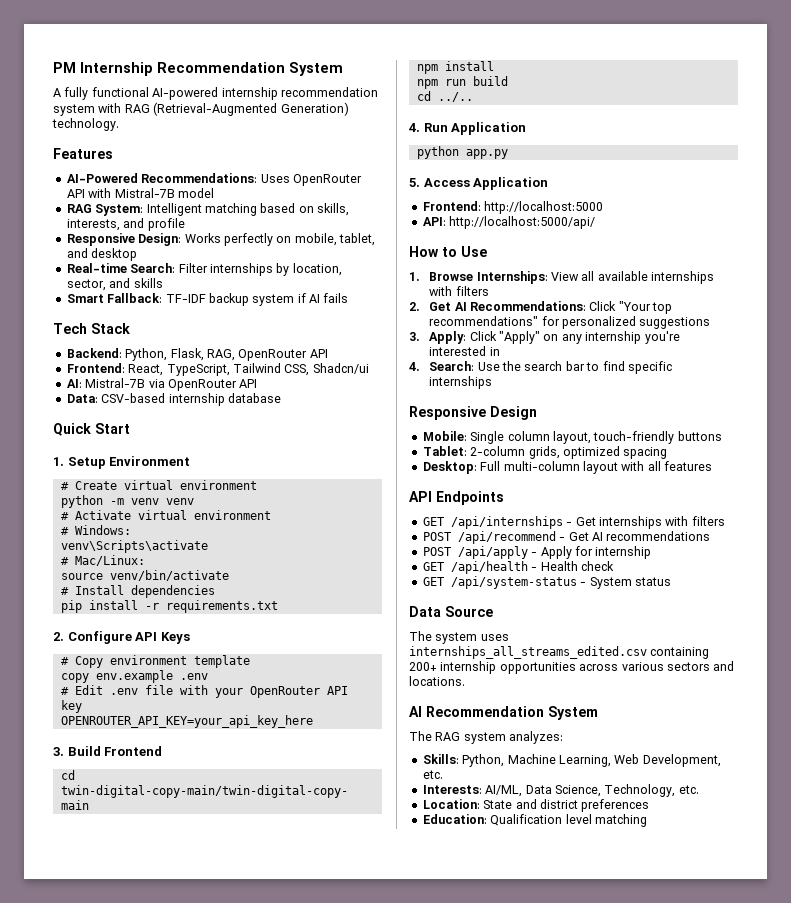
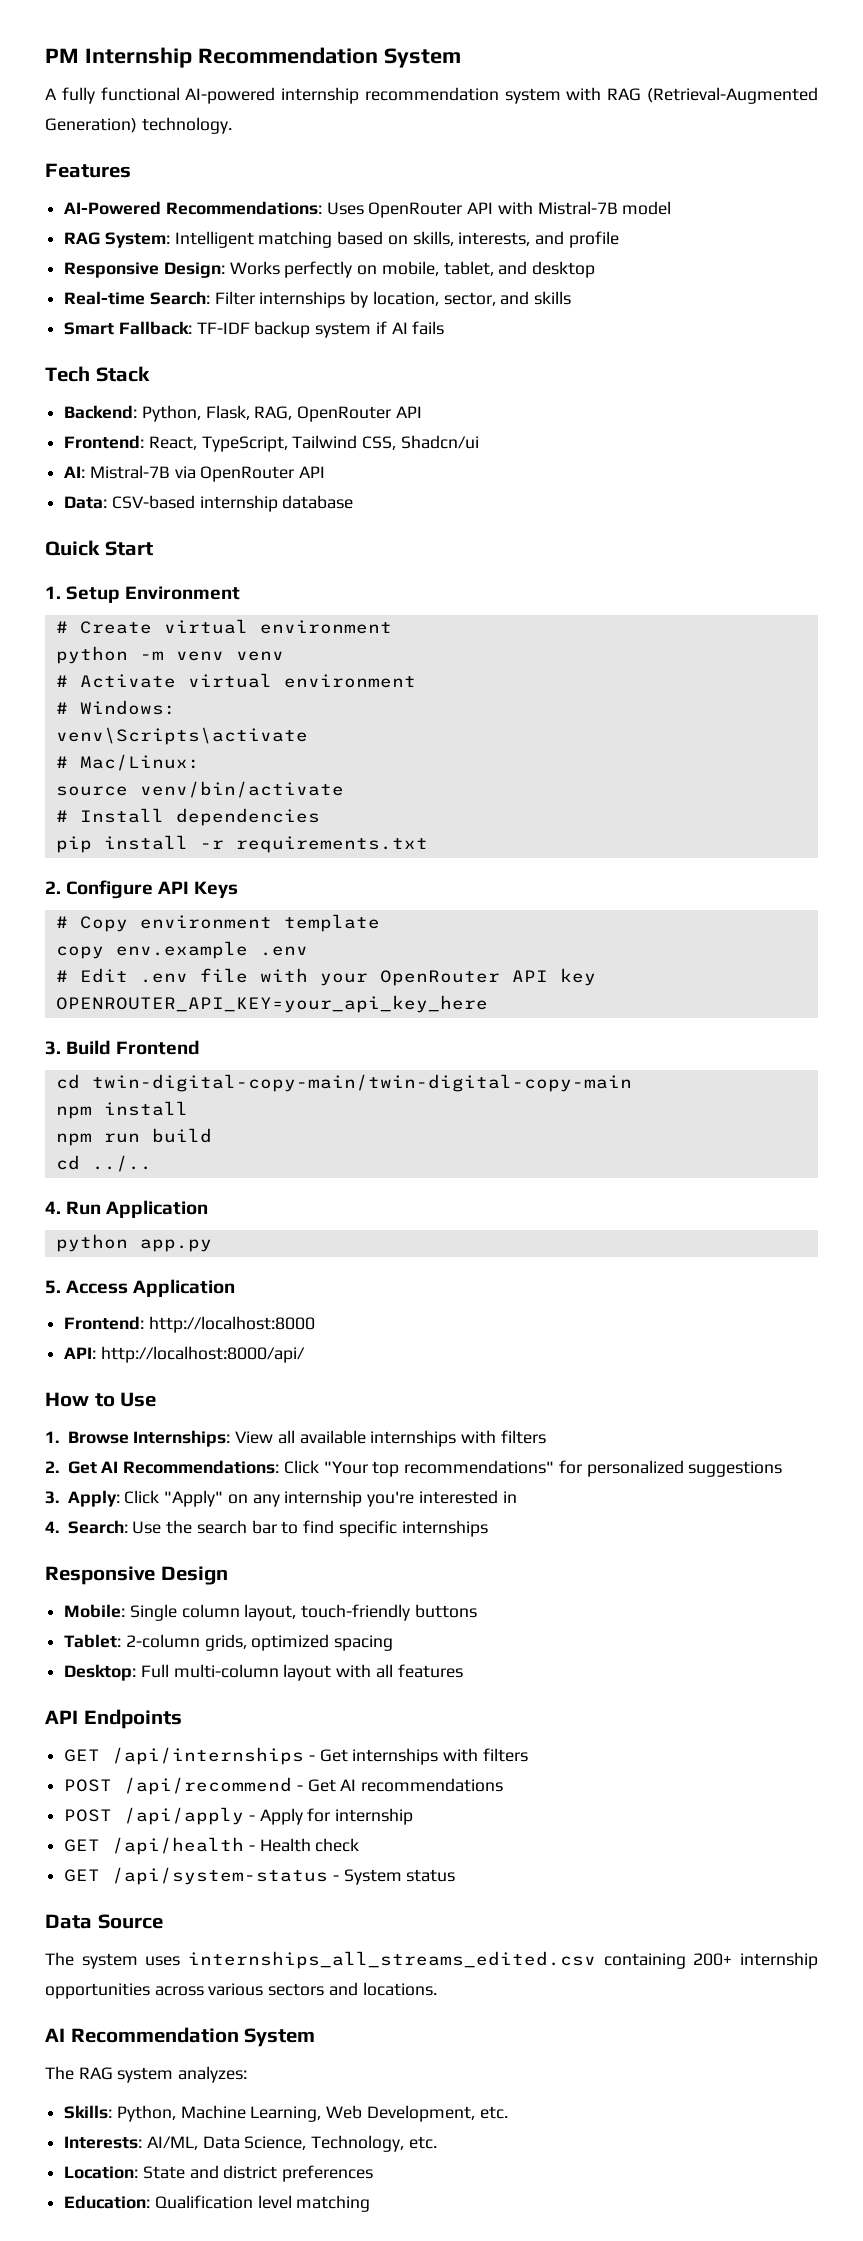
- Frontend: http://localhost:5000
+ Frontend: http://localhost:8000
- API: http://localhost:5000/api/
+ API: http://localhost:8000/api/

